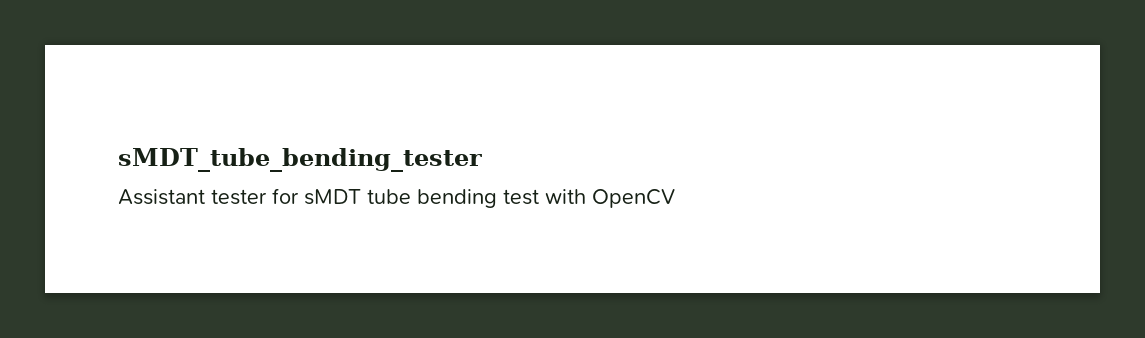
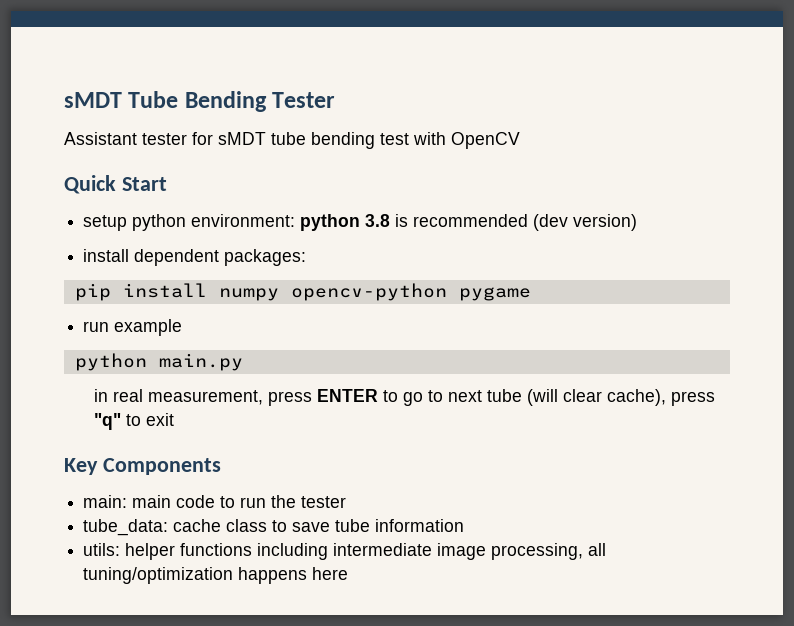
- sMDT_tube_bending_tester
+ sMDT Tube Bending Tester
+ Quick Start
+ setup python environment: python 3.8 is recommended (dev version)
+ install dependent packages:
+ pip install numpy opencv-python pygame
+ run example
+ python main.py
+ in real measurement, press ENTER to go to next tube (will clear cache), press "q" to exit
+ Key Components
+ main: main code to run the tester
+ tube_data: cache class to save tube information
+ utils: helper functions including intermediate image processing, all tuning/optimization happens here

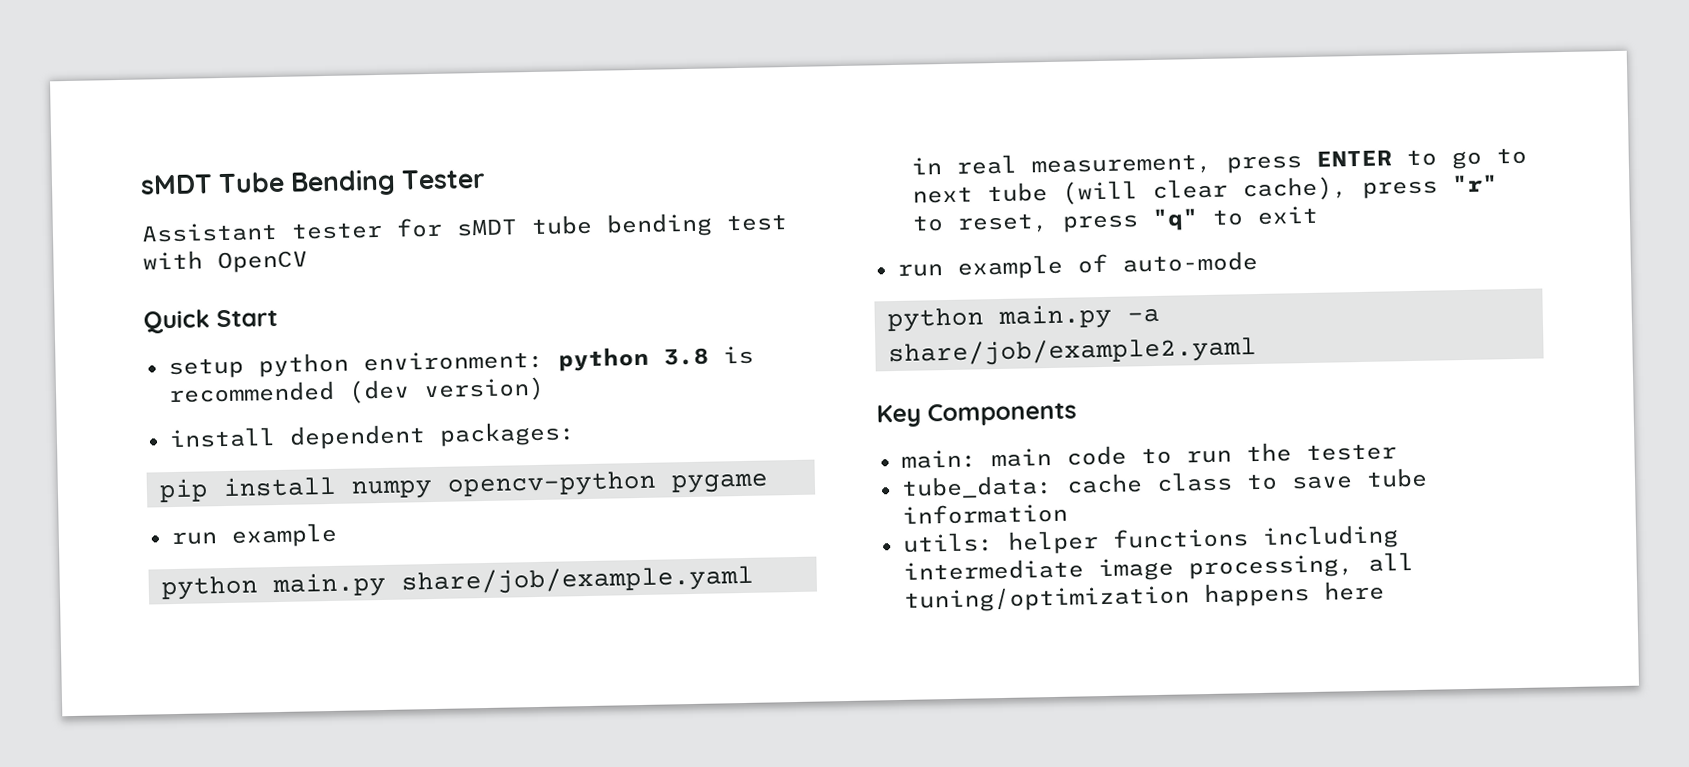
- python main.py
+ python main.py share/job/example.yaml
- in real measurement, press ENTER to go to next tube (will clear cache), press "q" to exit
+ in real measurement, press ENTER to go to next tube (will clear cache), press "r" to reset, press "q" to exit
+ run example of auto-mode
+ python main.py -a share/job/example2.yaml

